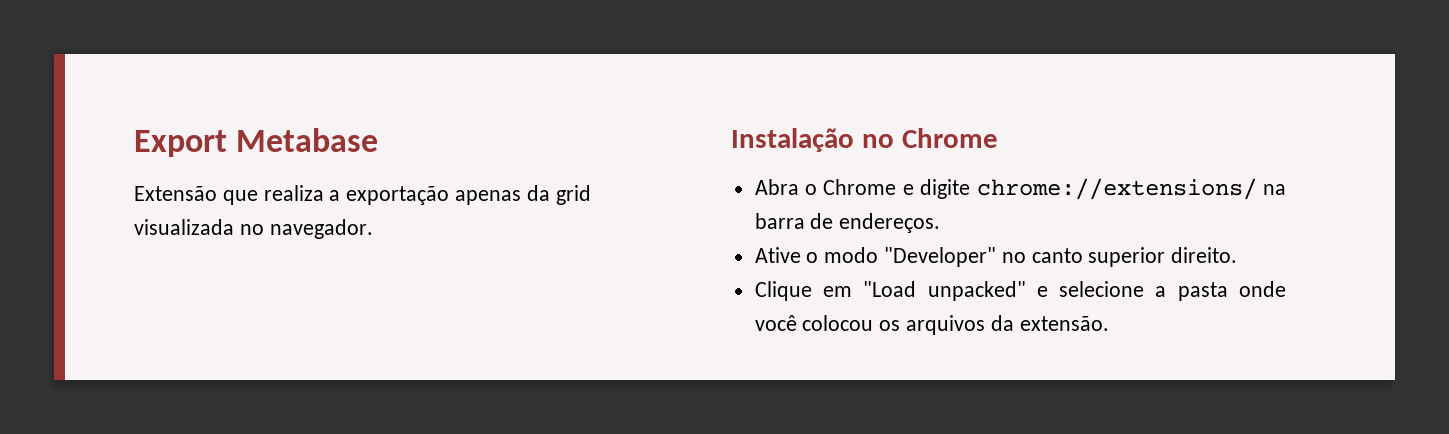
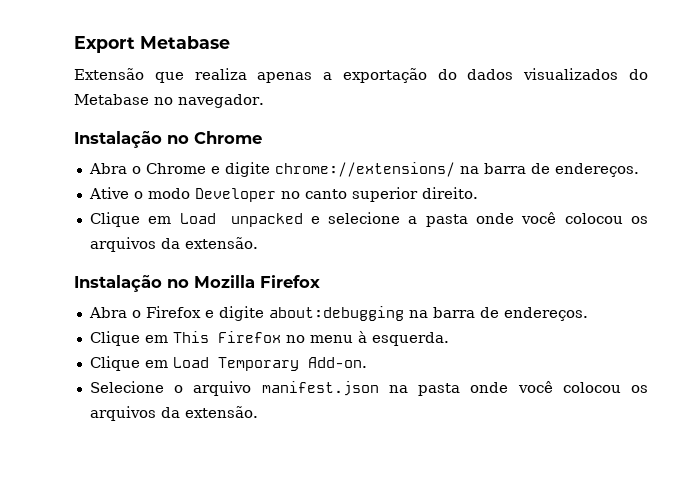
- Extensão que realiza a exportação apenas da grid visualizada no navegador.
+ Extensão que realiza apenas a exportação do dados visualizados do Metabase no navegador.
- Ative o modo "Developer" no canto superior direito.
+ Ative o modo Developer no canto superior direito.
- Clique em "Load unpacked" e selecione a pasta onde você colocou os arquivos da extensão.
+ Clique em Load unpacked e selecione a pasta onde você colocou os arquivos da extensão.
+ Instalação no Mozilla Firefox
+ Abra o Firefox e digite about:debugging na barra de endereços.
+ Clique em This Firefox no menu à esquerda.
+ Clique em Load Temporary Add-on.
+ Selecione o arquivo manifest.json na pasta onde você colocou os arquivos da extensão.

